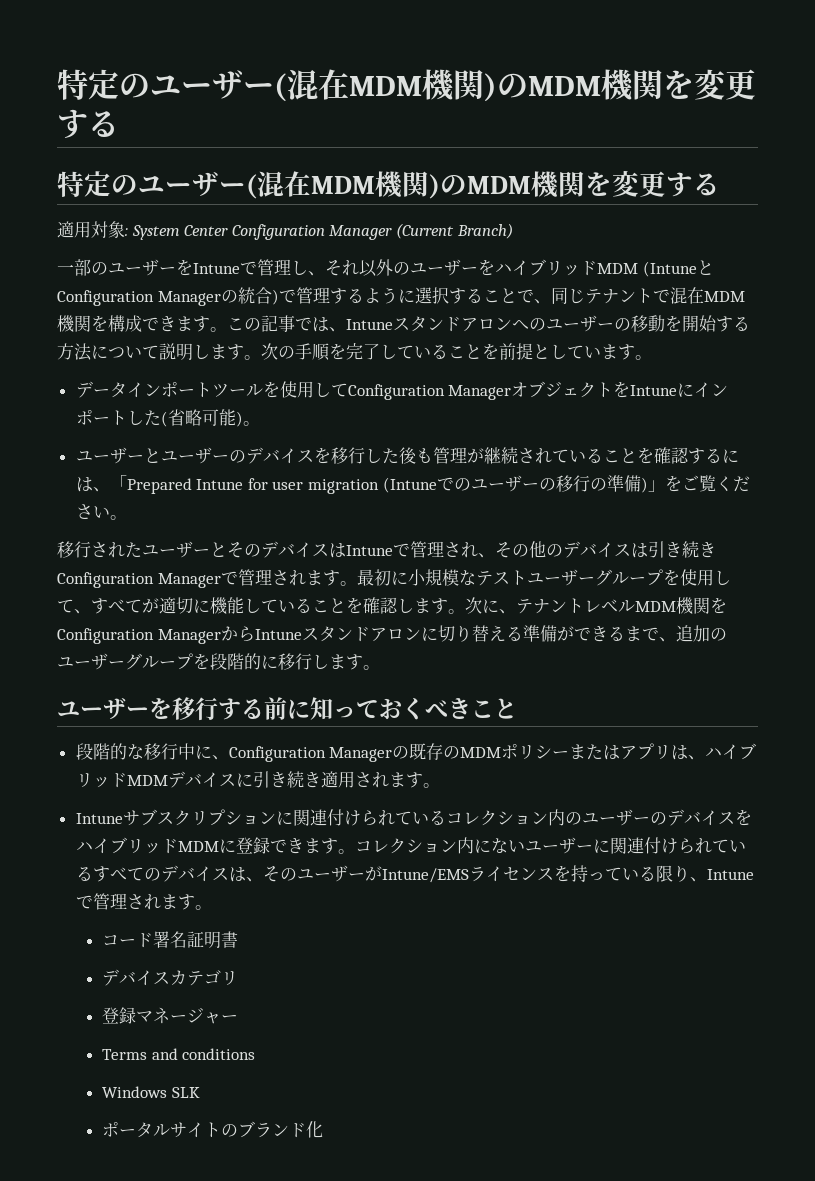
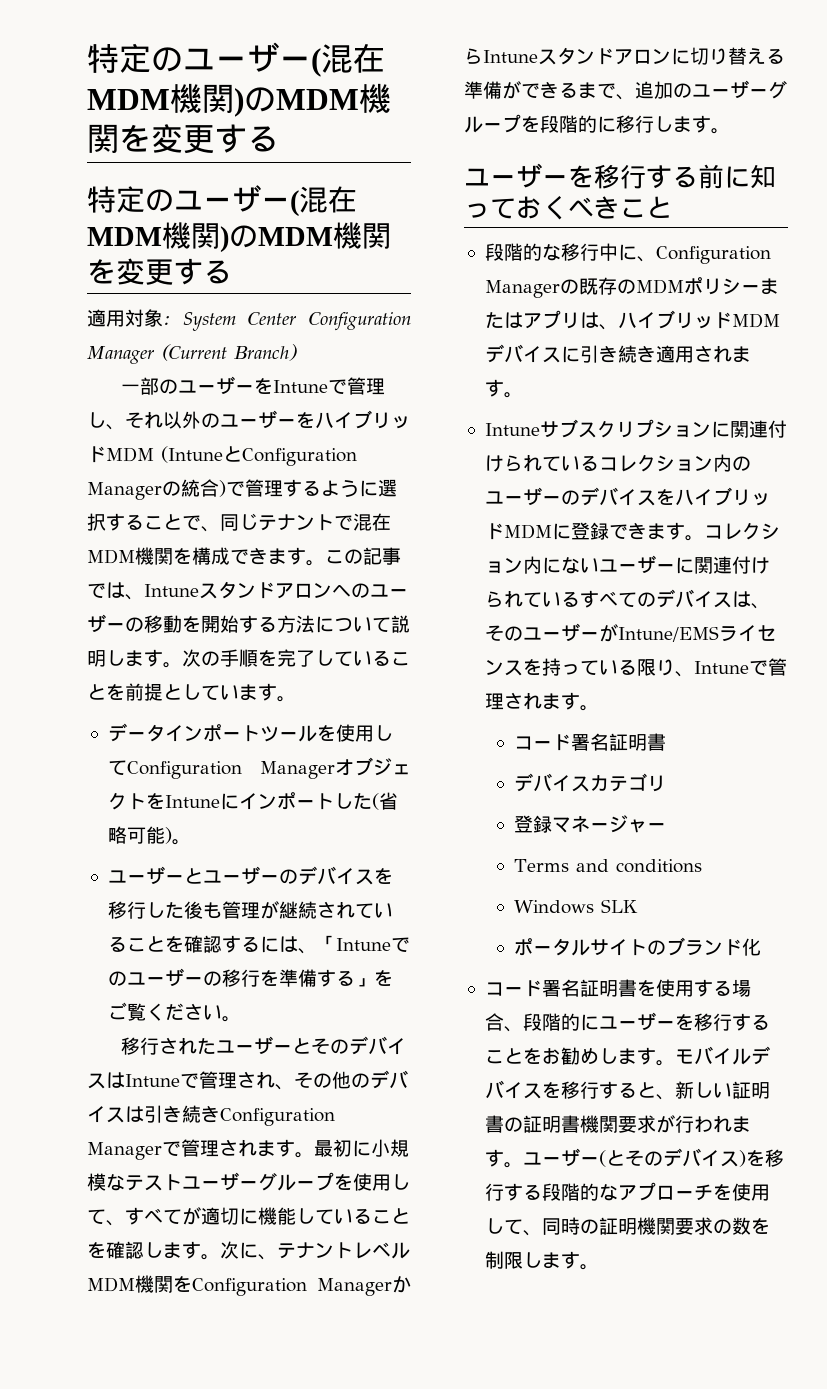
- ユーザーとユーザーのデバイスを移行した後も管理が継続されていることを確認するには、「Prepared Intune for user migration (Intuneでのユーザーの移行の準備)」をご覧ください。
+ ユーザーとユーザーのデバイスを移行した後も管理が継続されていることを確認するには、「Intuneでのユーザーの移行を準備する」をご覧ください。
+ コード署名証明書を使用する場合、段階的にユーザーを移行することをお勧めします。モバイルデバイスを移行すると、新しい証明書の証明書機関要求が行われます。ユーザー(とそのデバイス)を移行する段階的なアプローチを使用して、同時の証明機関要求の数を制限します。

